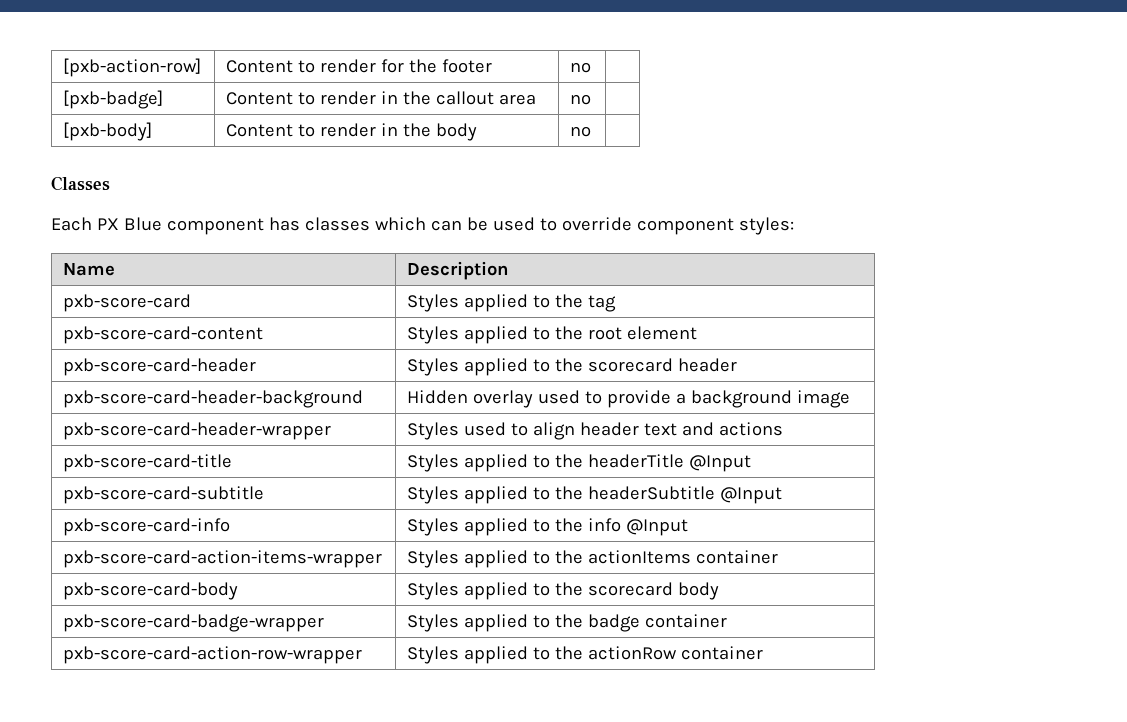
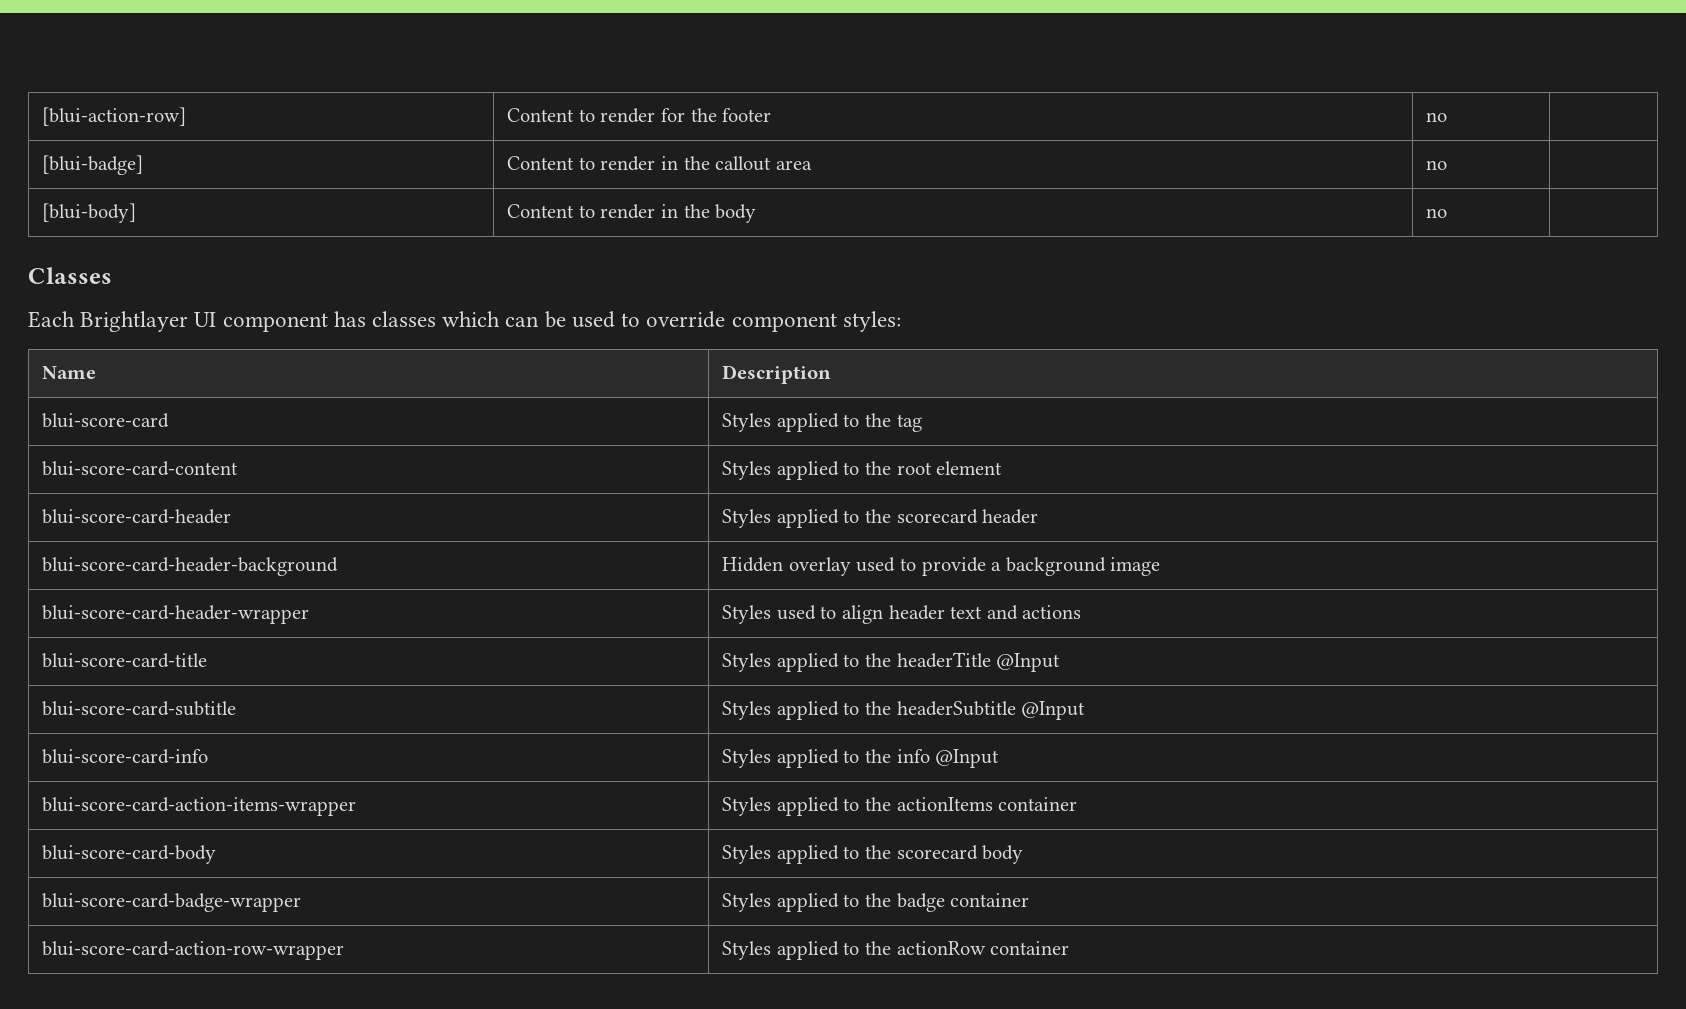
- [pxb-action-row] | Content to render for the footer | no |
+ [blui-action-row] | Content to render for the footer | no |
- [pxb-badge] | Content to render in the callout area | no |
+ [blui-badge] | Content to render in the callout area | no |
- [pxb-body] | Content to render in the body | no |
+ [blui-body] | Content to render in the body | no |
- Each PX Blue component has classes which can be used to override component styles:
+ Each Brightlayer UI component has classes which can be used to override component styles:
- pxb-score-card | Styles applied to the tag
+ blui-score-card | Styles applied to the tag
- pxb-score-card-content | Styles applied to the root element
+ blui-score-card-content | Styles applied to the root element
- pxb-score-card-header | Styles applied to the scorecard header
+ blui-score-card-header | Styles applied to the scorecard header
- pxb-score-card-header-background | Hidden overlay used to provide a background image
+ blui-score-card-header-background | Hidden overlay used to provide a background image
- pxb-score-card-header-wrapper | Styles used to align header text and actions
+ blui-score-card-header-wrapper | Styles used to align header text and actions
- pxb-score-card-title | Styles applied to the headerTitle @Input
+ blui-score-card-title | Styles applied to the headerTitle @Input
- pxb-score-card-subtitle | Styles applied to the headerSubtitle @Input
+ blui-score-card-subtitle | Styles applied to the headerSubtitle @Input
- pxb-score-card-info | Styles applied to the info @Input
+ blui-score-card-info | Styles applied to the info @Input
- pxb-score-card-action-items-wrapper | Styles applied to the actionItems container
+ blui-score-card-action-items-wrapper | Styles applied to the actionItems container
- pxb-score-card-body | Styles applied to the scorecard body
+ blui-score-card-body | Styles applied to the scorecard body
- pxb-score-card-badge-wrapper | Styles applied to the badge container
+ blui-score-card-badge-wrapper | Styles applied to the badge container
- pxb-score-card-action-row-wrapper | Styles applied to the actionRow container
+ blui-score-card-action-row-wrapper | Styles applied to the actionRow container

